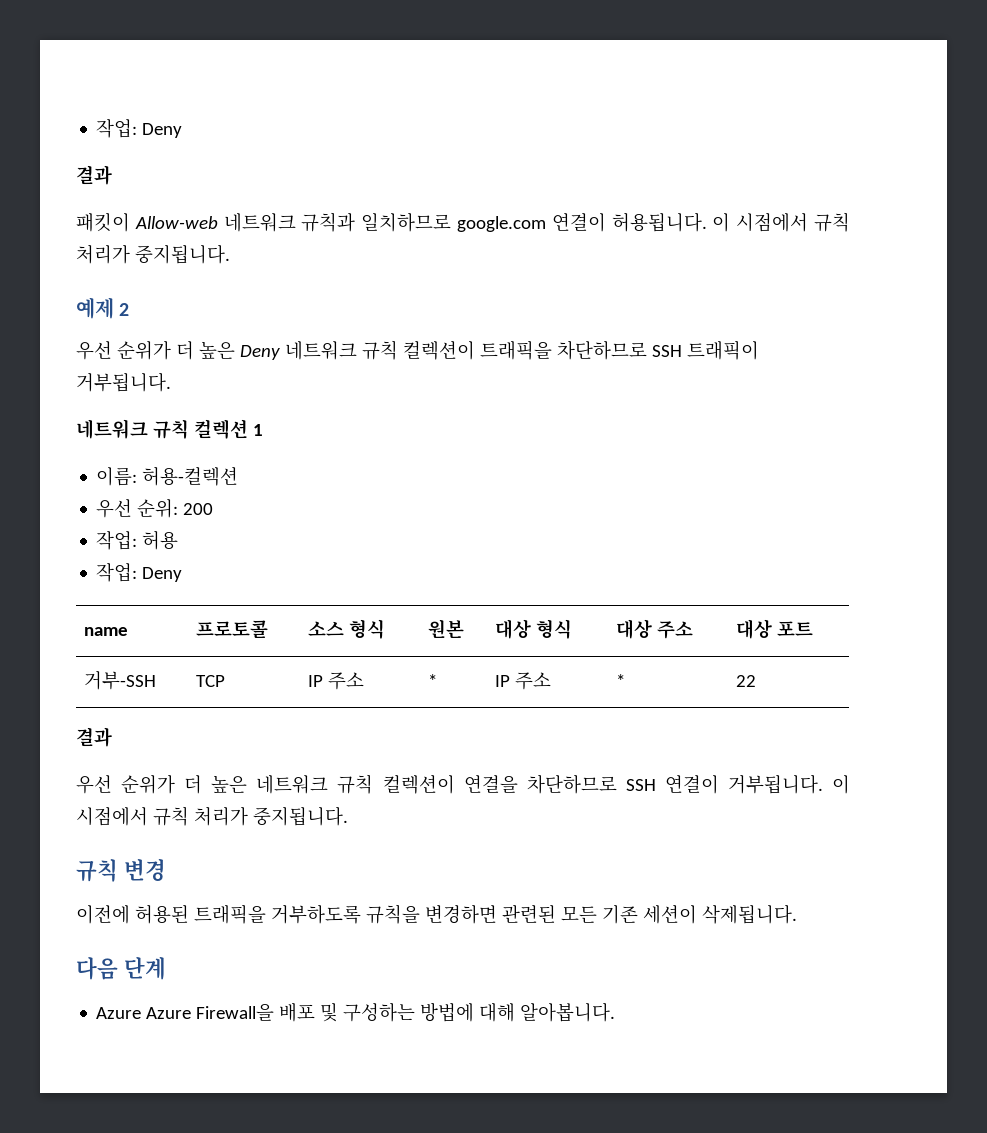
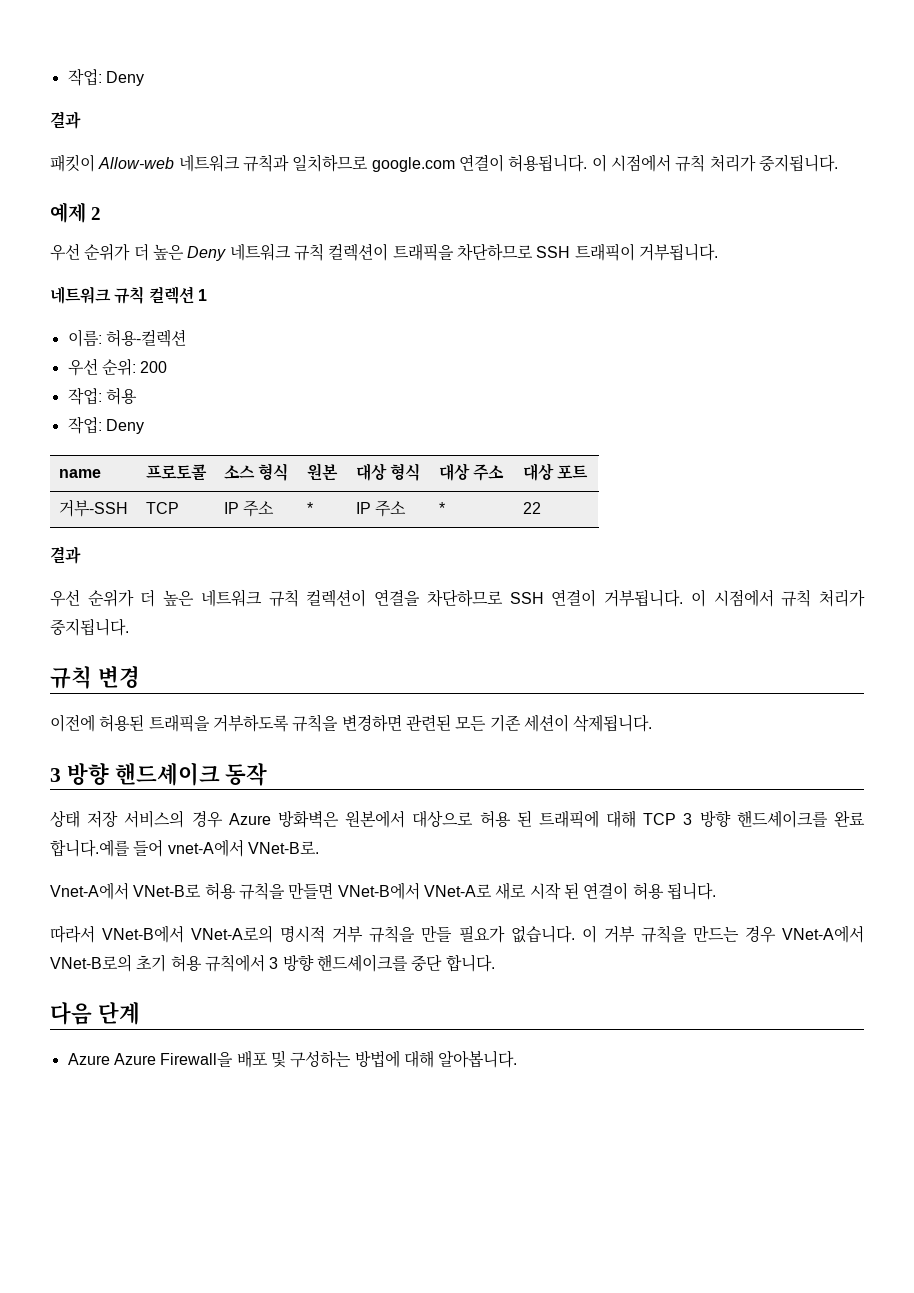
+ 3 방향 핸드셰이크 동작
+ 상태 저장 서비스의 경우 Azure 방화벽은 원본에서 대상으로 허용 된 트래픽에 대해 TCP 3 방향 핸드셰이크를 완료 합니다.예를 들어 vnet-A에서 VNet-B로.
+ Vnet-A에서 VNet-B로 허용 규칙을 만들면 VNet-B에서 VNet-A로 새로 시작 된 연결이 허용 됩니다.
+ 따라서 VNet-B에서 VNet-A로의 명시적 거부 규칙을 만들 필요가 없습니다. 이 거부 규칙을 만드는 경우 VNet-A에서 VNet-B로의 초기 허용 규칙에서 3 방향 핸드셰이크를 중단 합니다.

